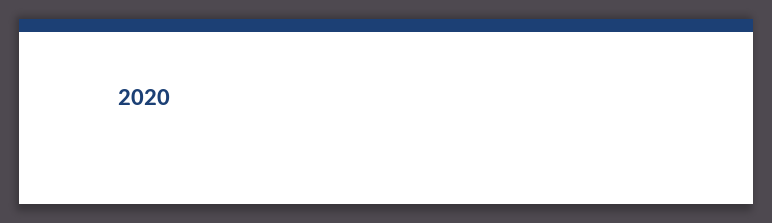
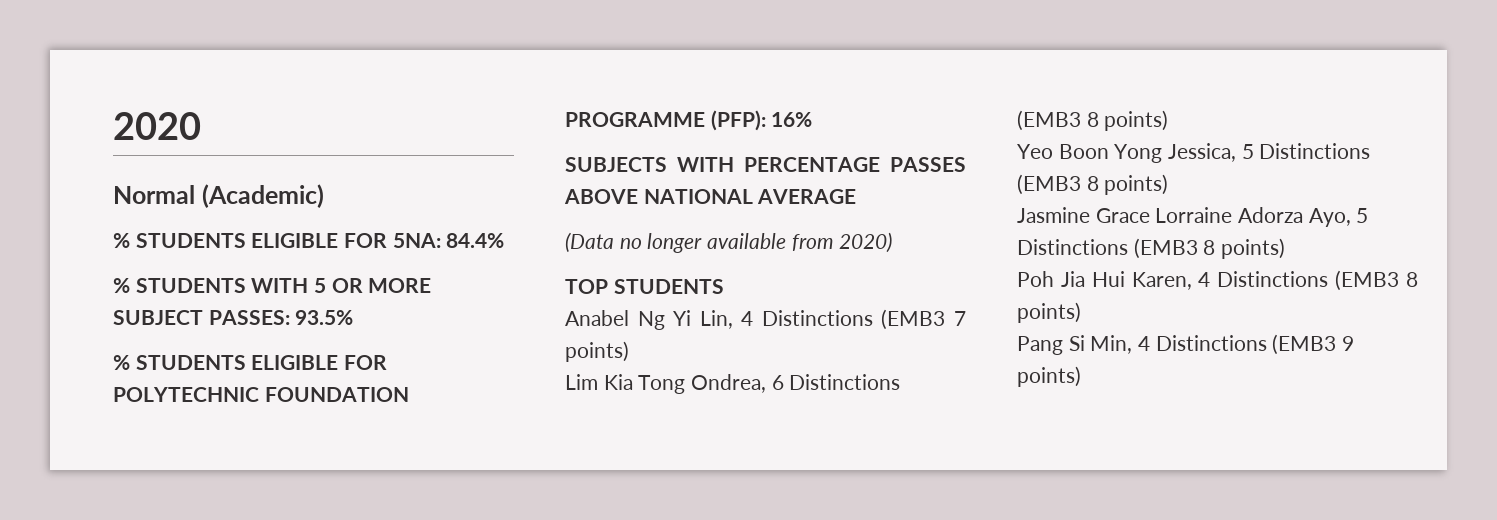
+ Normal (Academic)
+ % STUDENTS ELIGIBLE FOR 5NA: 84.4%
+ % STUDENTS WITH 5 OR MORE SUBJECT PASSES: 93.5%
+ % STUDENTS ELIGIBLE FOR POLYTECHNIC FOUNDATION PROGRAMME (PFP): 16%
+ SUBJECTS WITH PERCENTAGE PASSES ABOVE NATIONAL AVERAGE
+ (Data no longer available from 2020)
+ TOP STUDENTS
+ Anabel Ng Yi Lin, 4 Distinctions (EMB3 7 points)
+ Lim Kia Tong Ondrea, 6 Distinctions (EMB3 8 points)
+ Yeo Boon Yong Jessica, 5 Distinctions (EMB3 8 points)
+ Jasmine Grace Lorraine Adorza Ayo, 5 Distinctions (EMB3 8 points)
+ Poh Jia Hui Karen, 4 Distinctions (EMB3 8 points)
+ Pang Si Min, 4 Distinctions (EMB3 9 points)

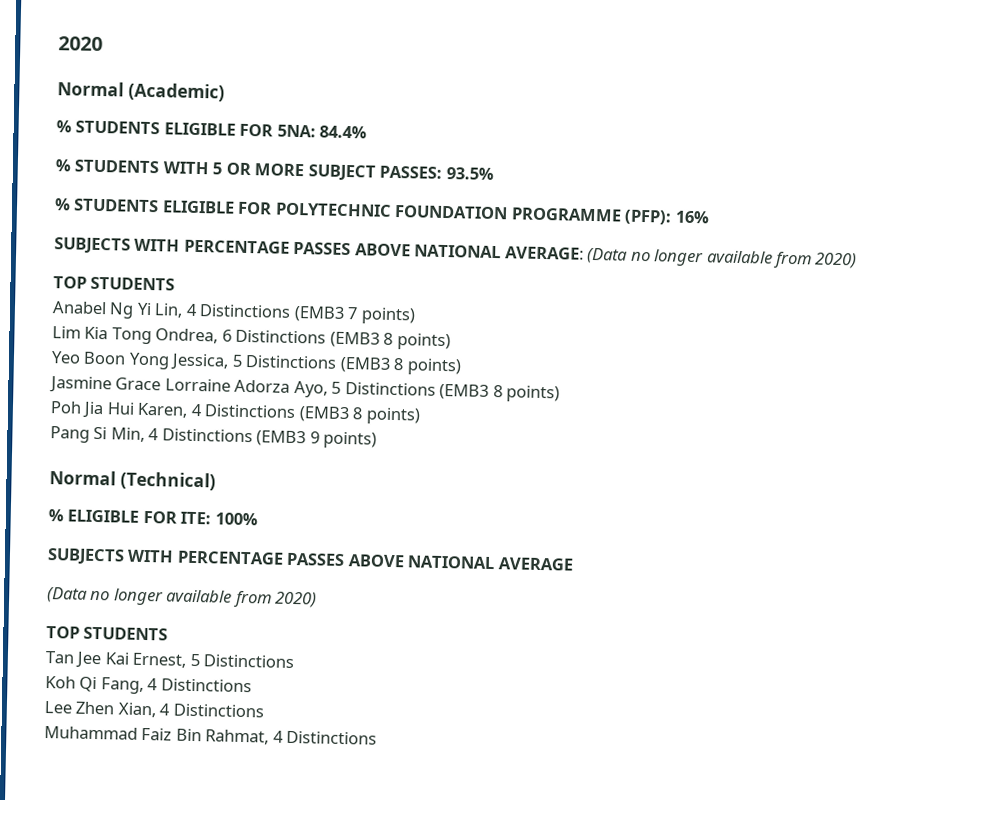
- SUBJECTS WITH PERCENTAGE PASSES ABOVE NATIONAL AVERAGE
- (Data no longer available from 2020)
+ SUBJECTS WITH PERCENTAGE PASSES ABOVE NATIONAL AVERAGE: (Data no longer available from 2020)
+ Normal (Technical)
+ % ELIGIBLE FOR ITE: 100%
+ SUBJECTS WITH PERCENTAGE PASSES ABOVE NATIONAL AVERAGE
+ (Data no longer available from 2020)
+ TOP STUDENTS
+ Tan Jee Kai Ernest, 5 Distinctions
+ Koh Qi Fang, 4 Distinctions
+ Lee Zhen Xian, 4 Distinctions
+ Muhammad Faiz Bin Rahmat, 4 Distinctions

